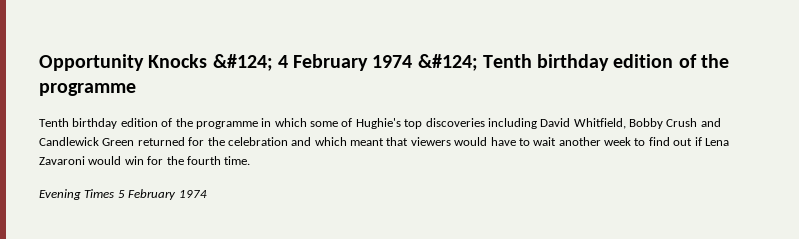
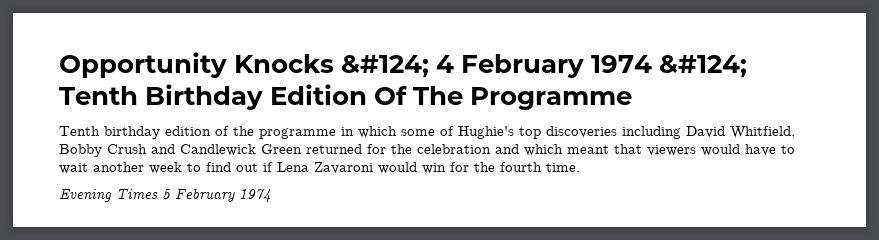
- Opportunity Knocks &#124; 4 February 1974 &#124; Tenth birthday edition of the programme
+ Opportunity Knocks &#124; 4 February 1974 &#124; Tenth Birthday Edition Of The Programme

